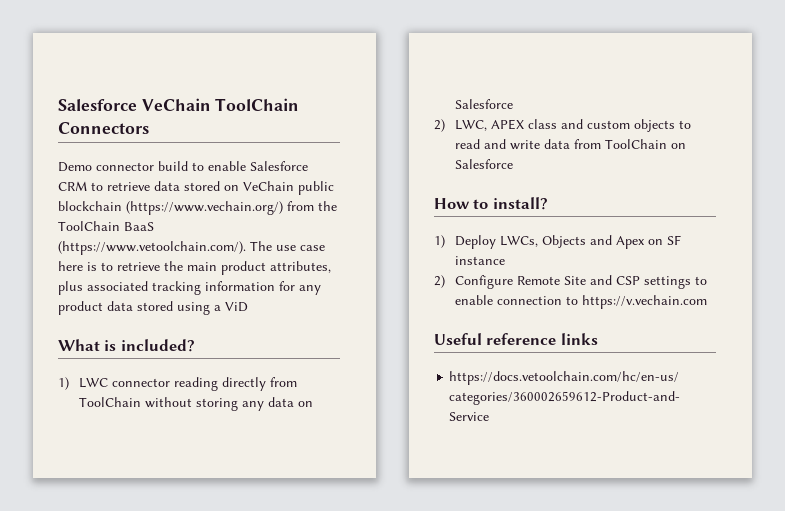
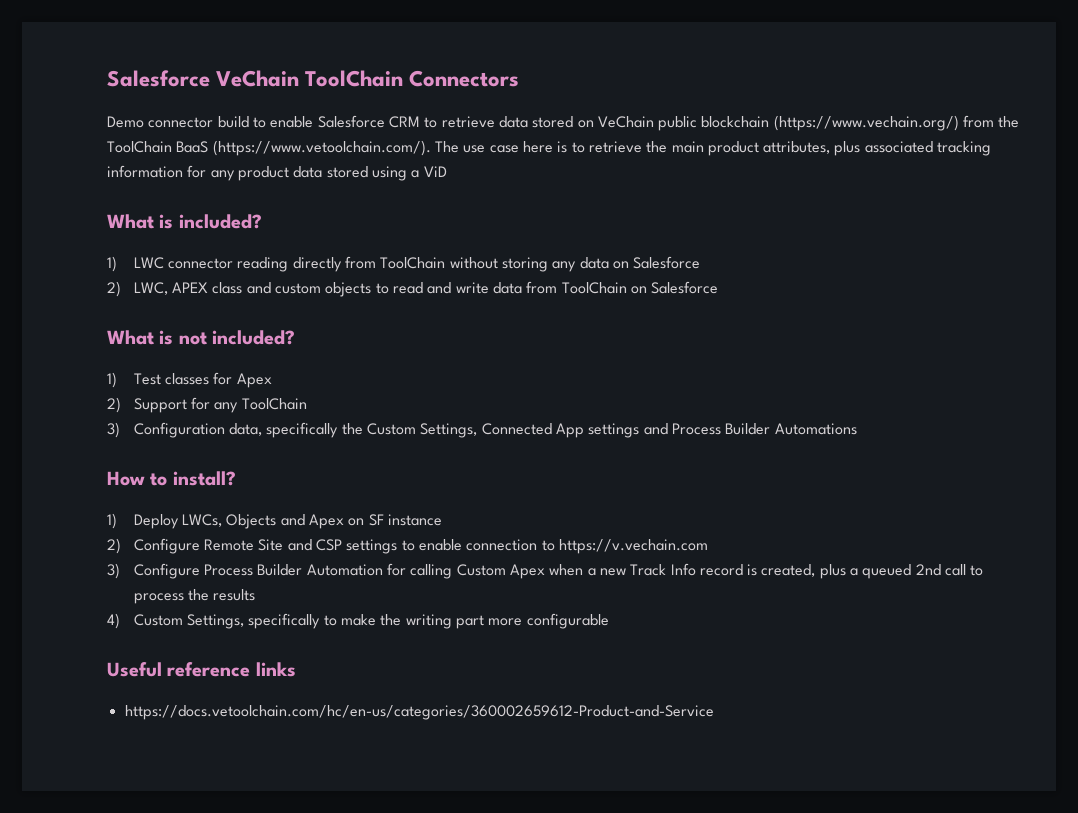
+ What is not included?
+ 1) Test classes for Apex
+ 2) Support for any ToolChain
+ 3) Configuration data, specifically the Custom Settings, Connected App settings and Process Builder Automations
+ 3) Configure Process Builder Automation for calling Custom Apex when a new Track Info record is created, plus a queued 2nd call to process the results
+ 4) Custom Settings, specifically to make the writing part more configurable

